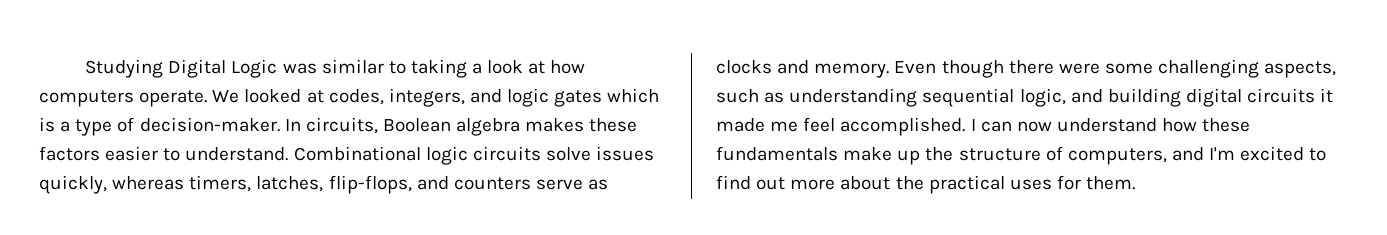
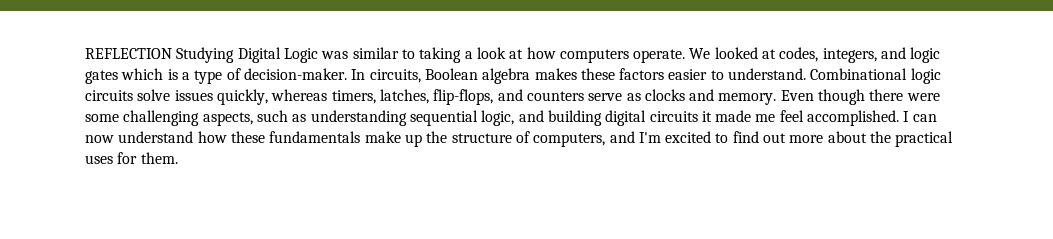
- Studying Digital Logic was similar to taking a look at how computers operate.
+ REFLECTION Studying Digital Logic was similar to taking a look at how computers operate.

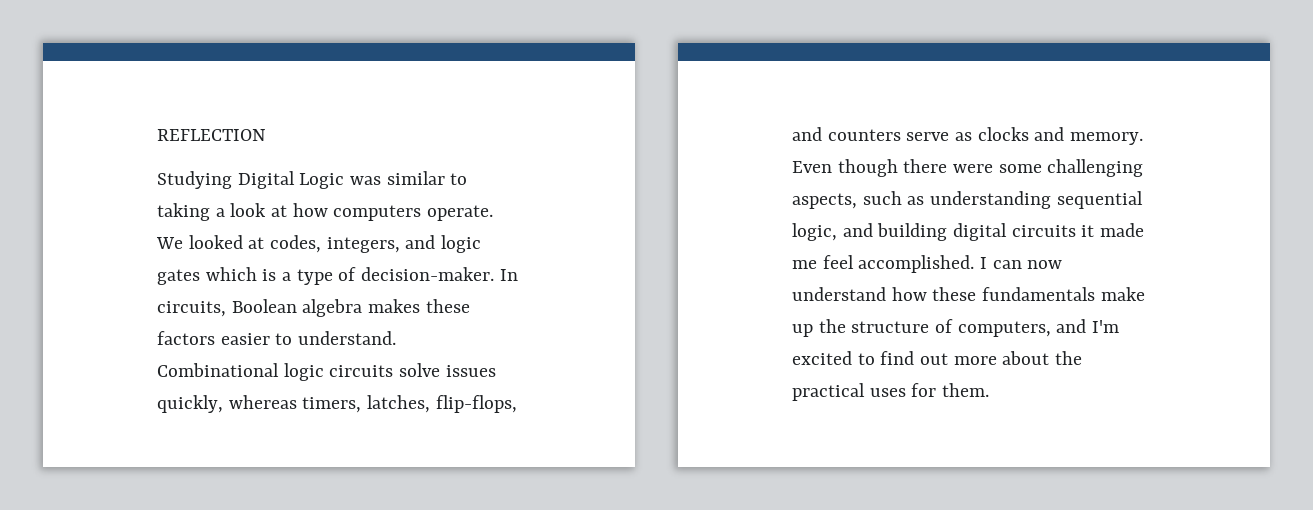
- REFLECTION Studying Digital Logic was similar to taking a look at how computers operate.
+ REFLECTION
+ Studying Digital Logic was similar to taking a look at how computers operate.

